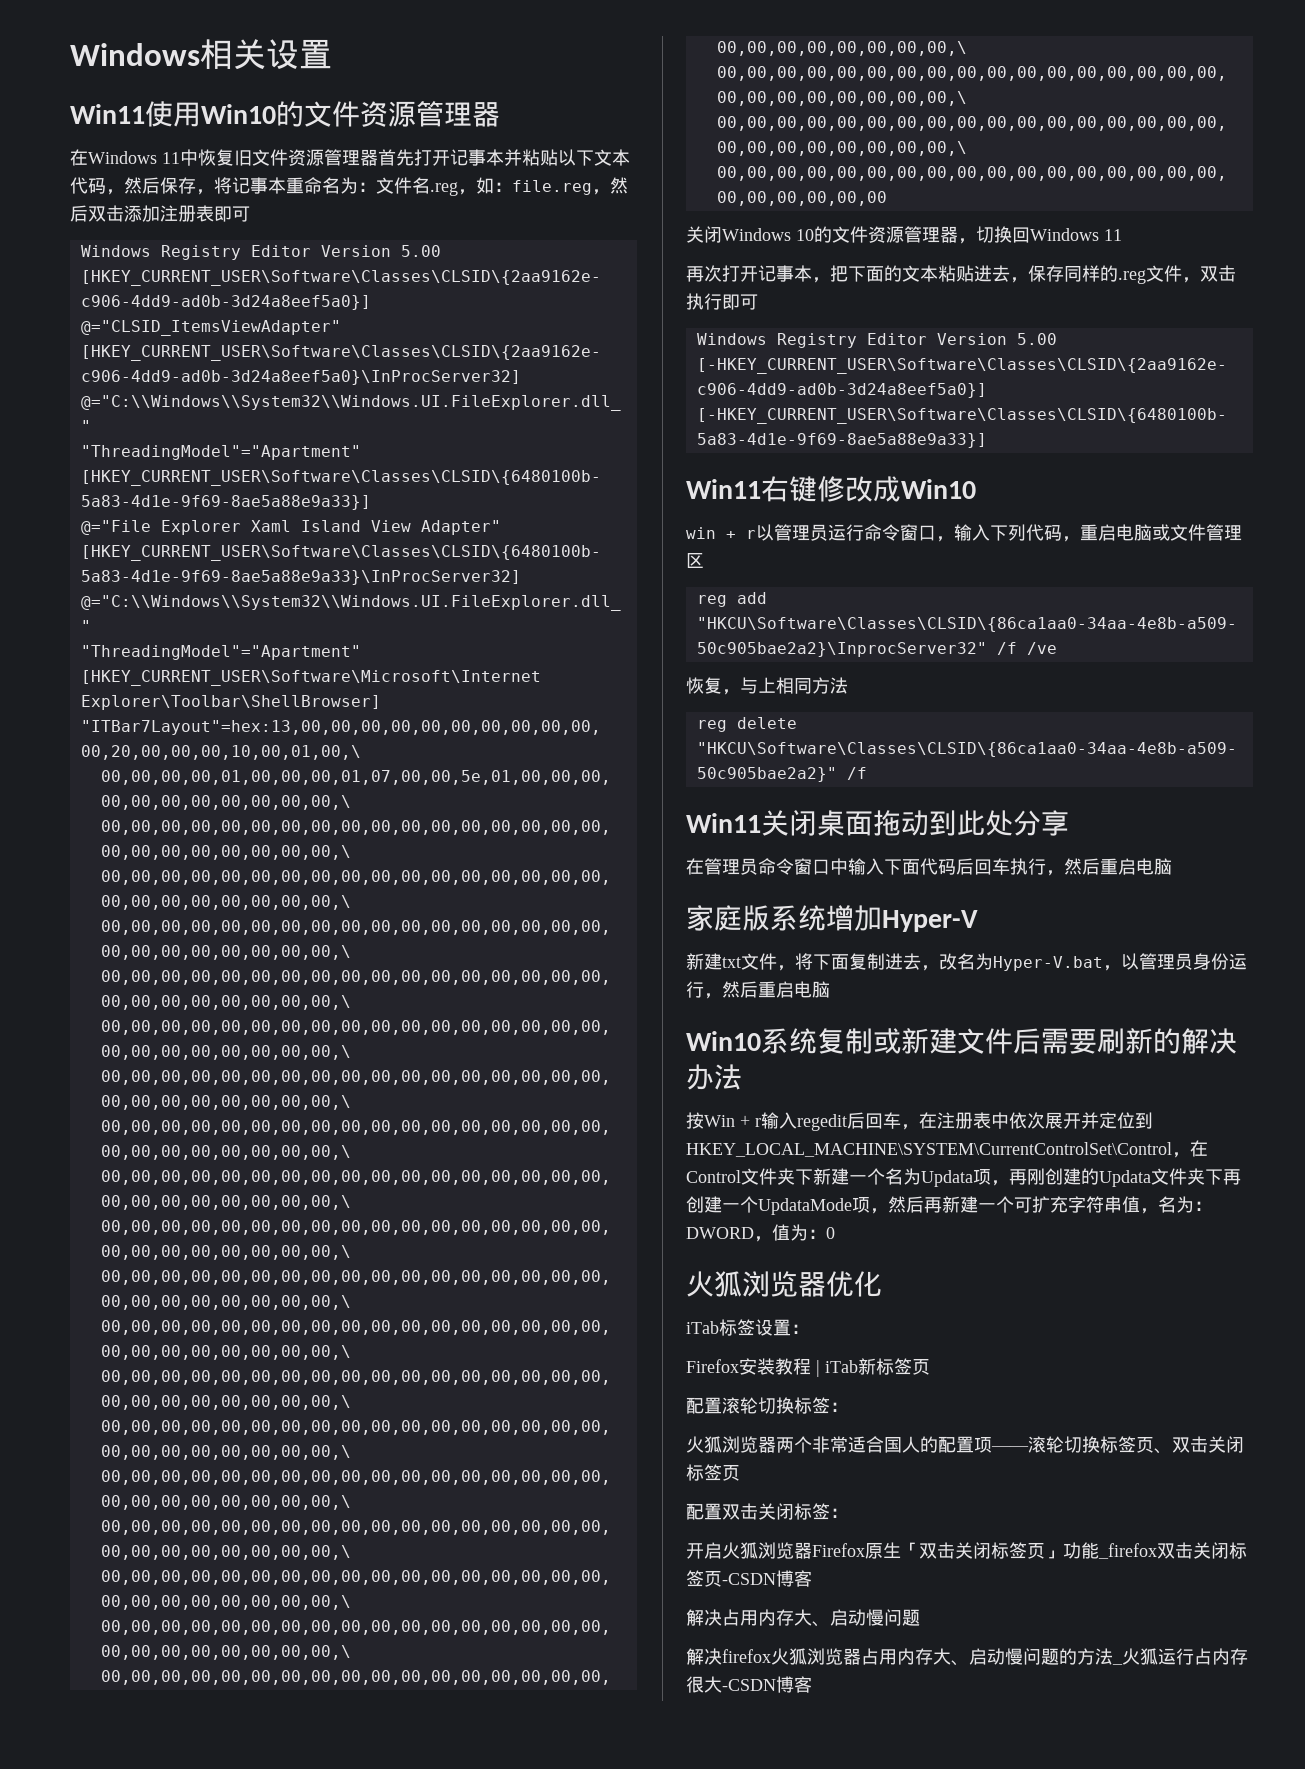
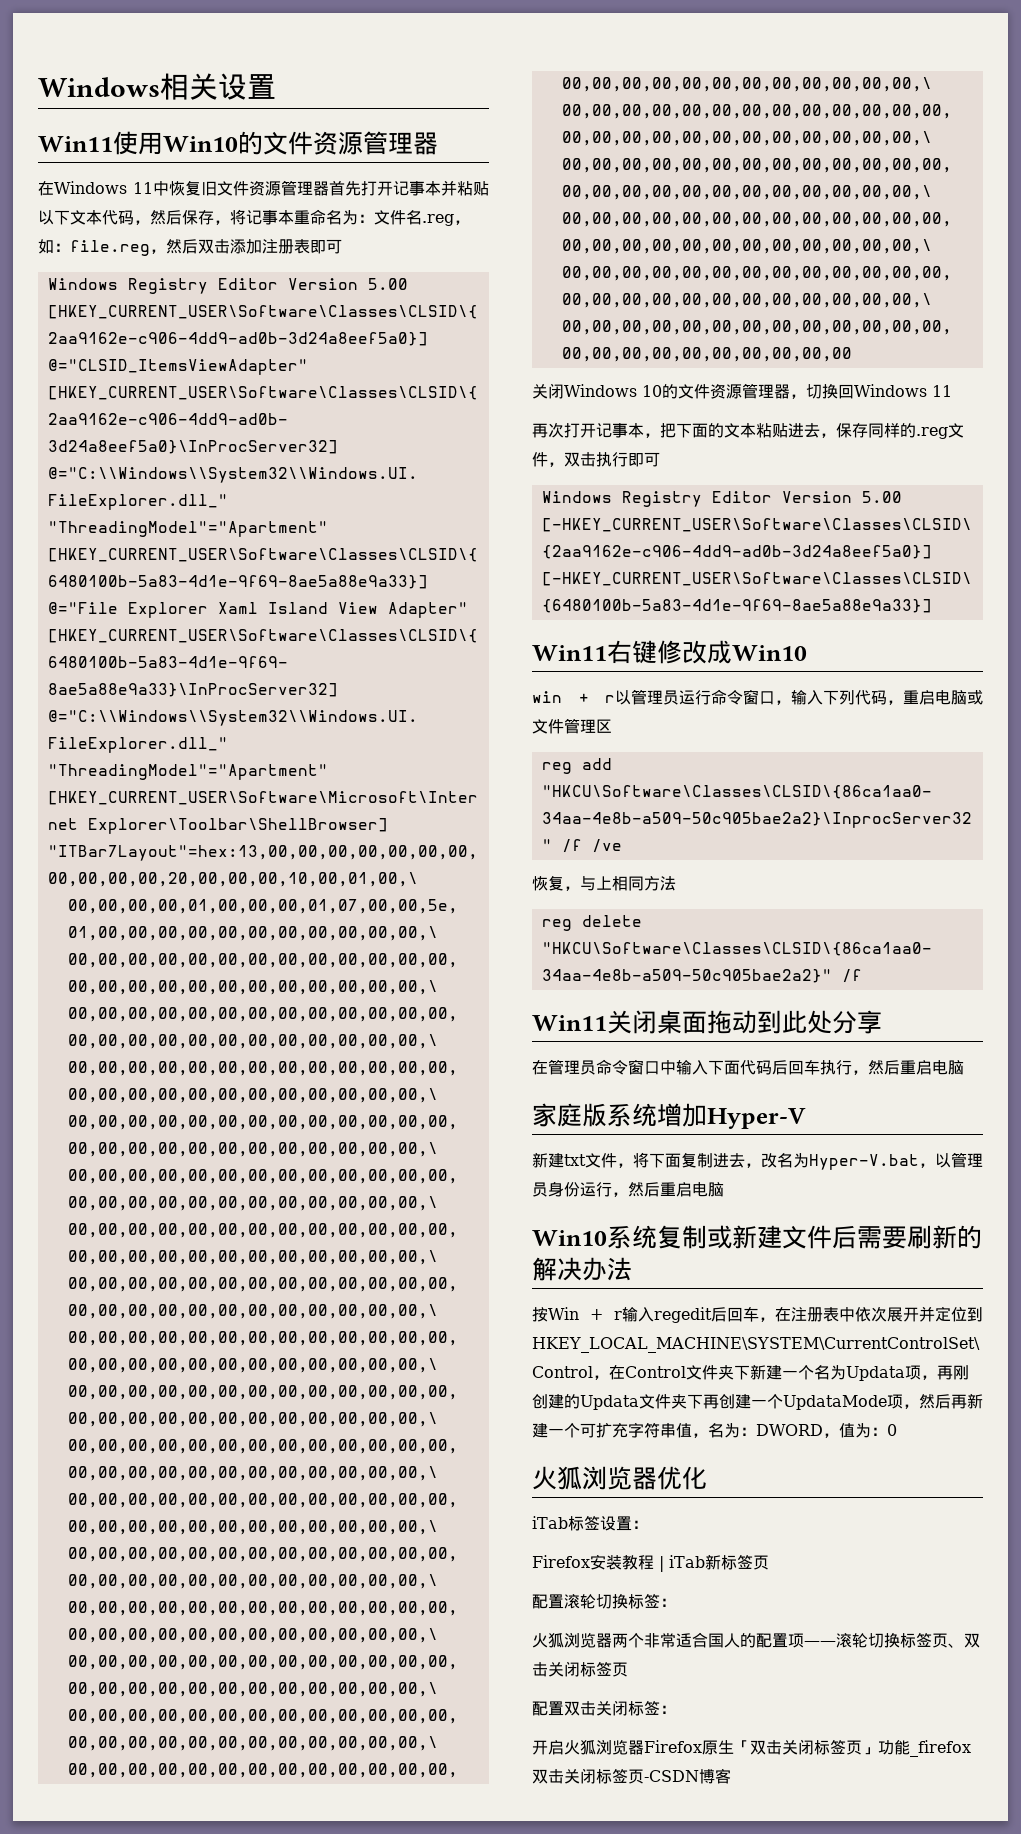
- 解决占用内存大、启动慢问题
- 解决firefox火狐浏览器占用内存大、启动慢问题的方法_火狐运行占内存很大-CSDN博客

